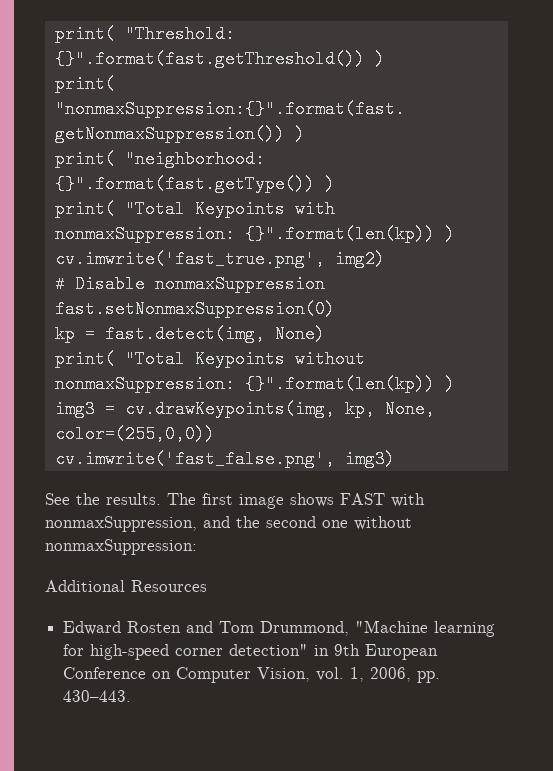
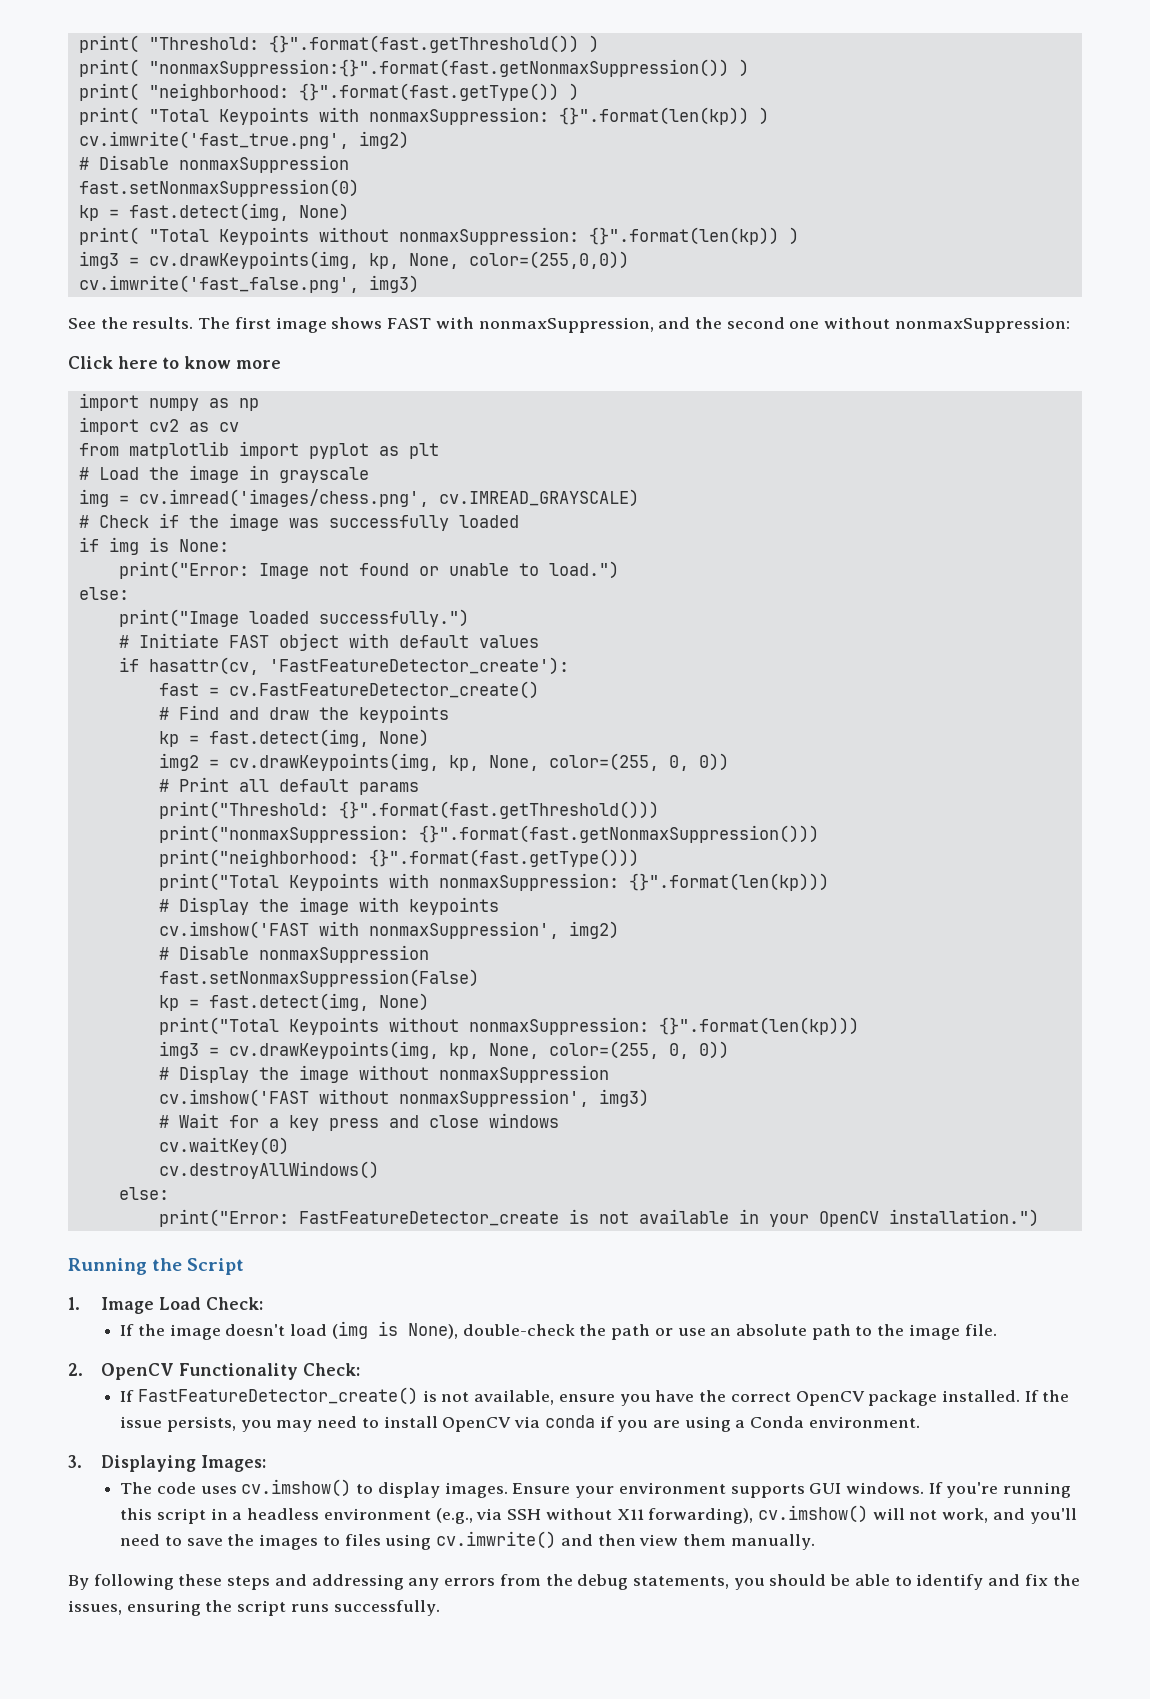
- Additional Resources
- Edward Rosten and Tom Drummond, "Machine learning for high-speed corner detection" in 9th European Conference on Computer Vision, vol. 1, 2006, pp. 430–443.
+ Click here to know more
+ import numpy as np
+ import cv2 as cv
+ from matplotlib import pyplot as plt
+ # Load the image in grayscale
+ img = cv.imread('images/chess.png', cv.IMREAD_GRAYSCALE)
+ # Check if the image was successfully loaded
+ if img is None:
+ print("Error: Image not found or unable to load.")
+ else:
+ print("Image loaded successfully.")
+ # Initiate FAST object with default values
+ if hasattr(cv, 'FastFeatureDetector_create'):
+ fast = cv.FastFeatureDetector_create()
+ # Find and draw the keypoints
+ kp = fast.detect(img, None)
+ img2 = cv.drawKeypoints(img, kp, None, color=(255, 0, 0))
+ # Print all default params
+ print("Threshold: {}".format(fast.getThreshold()))
+ print("nonmaxSuppression: {}".format(fast.getNonmaxSuppression()))
+ print("neighborhood: {}".format(fast.getType()))
+ print("Total Keypoints with nonmaxSuppression: {}".format(len(kp)))
+ # Display the image with keypoints
+ cv.imshow('FAST with nonmaxSuppression', img2)
+ # Disable nonmaxSuppression
+ fast.setNonmaxSuppression(False)
+ kp = fast.detect(img, None)
+ print("Total Keypoints without nonmaxSuppression: {}".format(len(kp)))
+ img3 = cv.drawKeypoints(img, kp, None, color=(255, 0, 0))
+ # Display the image without nonmaxSuppression
+ cv.imshow('FAST without nonmaxSuppression', img3)
+ # Wait for a key press and close windows
+ cv.waitKey(0)
+ cv.destroyAllWindows()
+ else:
+ print("Error: FastFeatureDetector_create is not available in your OpenCV installation.")
+ Running the Script
+ 1. Image Load Check:
+ If the image doesn't load (img is None), double-check the path or use an absolute path to the image file.
+ 2. OpenCV Functionality Check:
+ If FastFeatureDetector_create() is not available, ensure you have the correct OpenCV package installed. If the issue persists, you may need to install OpenCV via conda if you are using a Conda environment.
+ 3. Displaying Images:
+ The code uses cv.imshow() to display images. Ensure your environment supports GUI windows. If you're running this script in a headless environment (e.g., via SSH without X11 forwarding), cv.imshow() will not work, and you'll need to save the images to files using cv.imwrite() and then view them manually.
+ By following these steps and addressing any errors from the debug statements, you should be able to identify and fix the issues, ensuring the script runs successfully.

